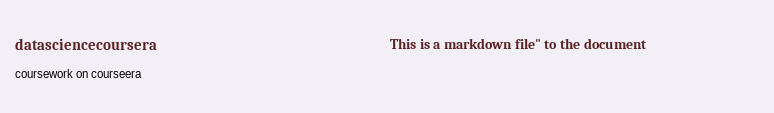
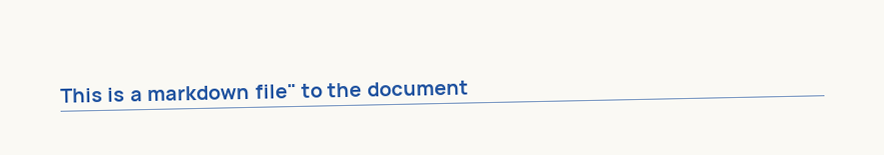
- datasciencecoursera
- coursework on courseera

